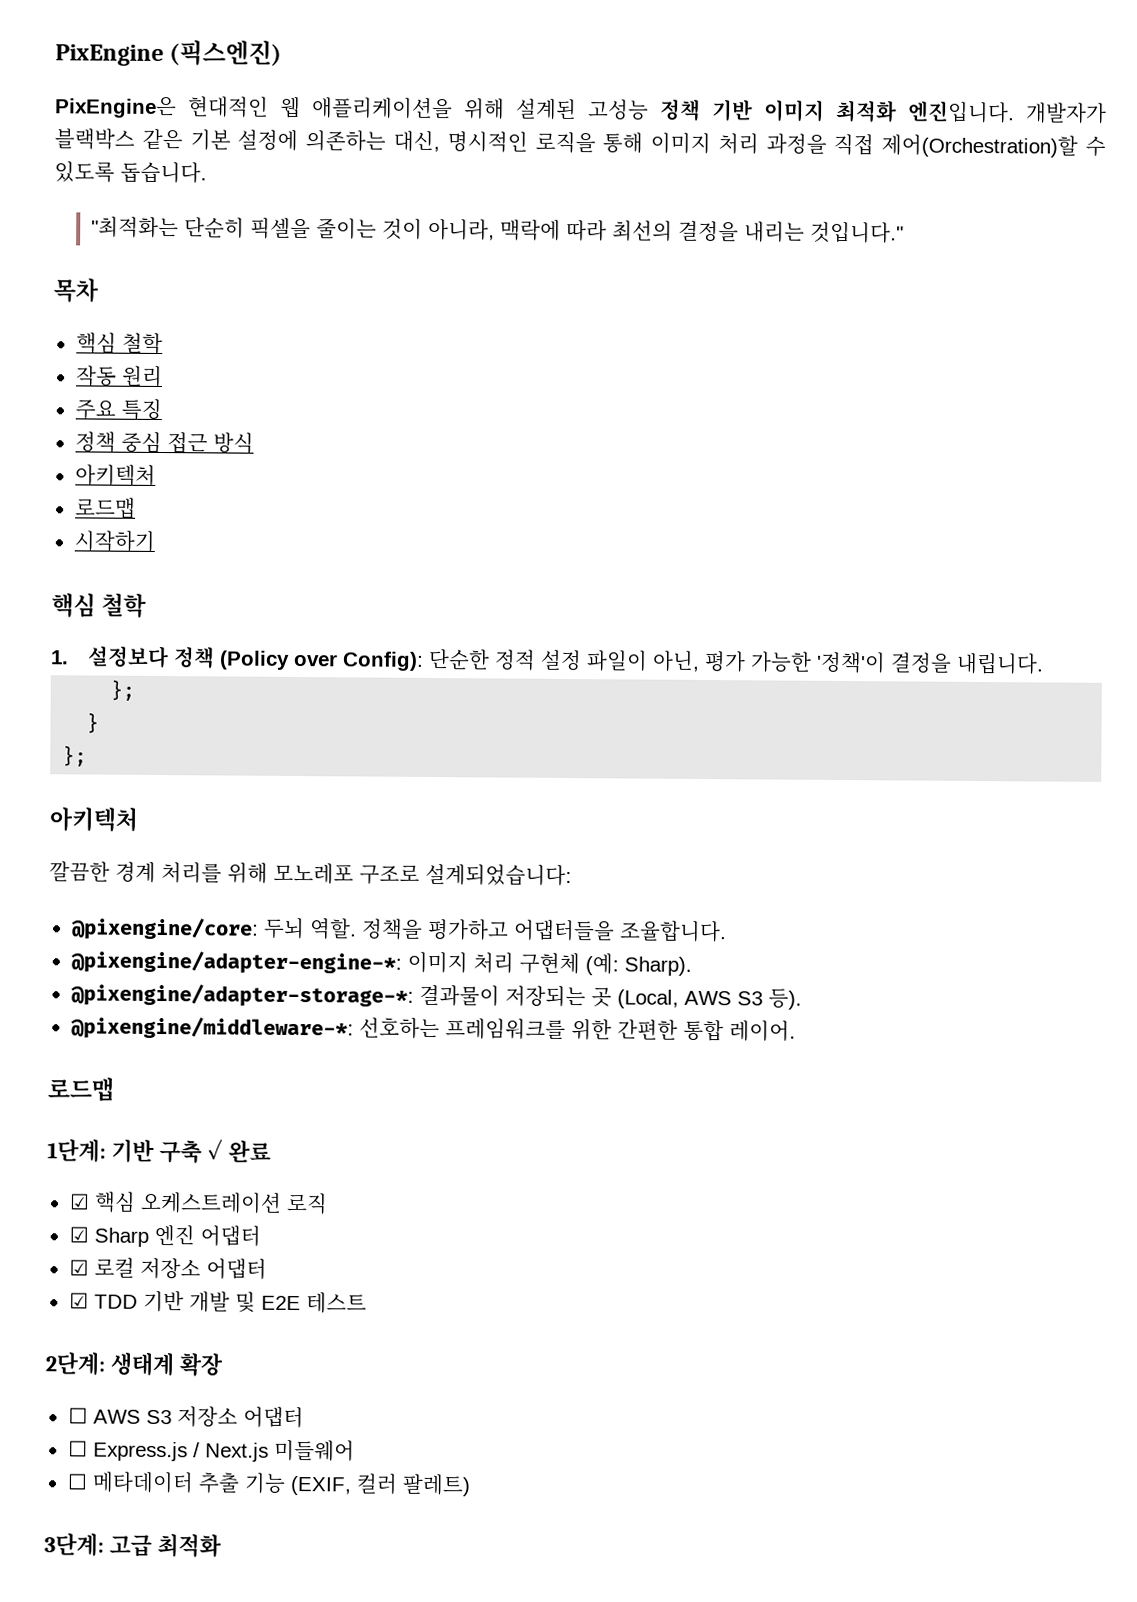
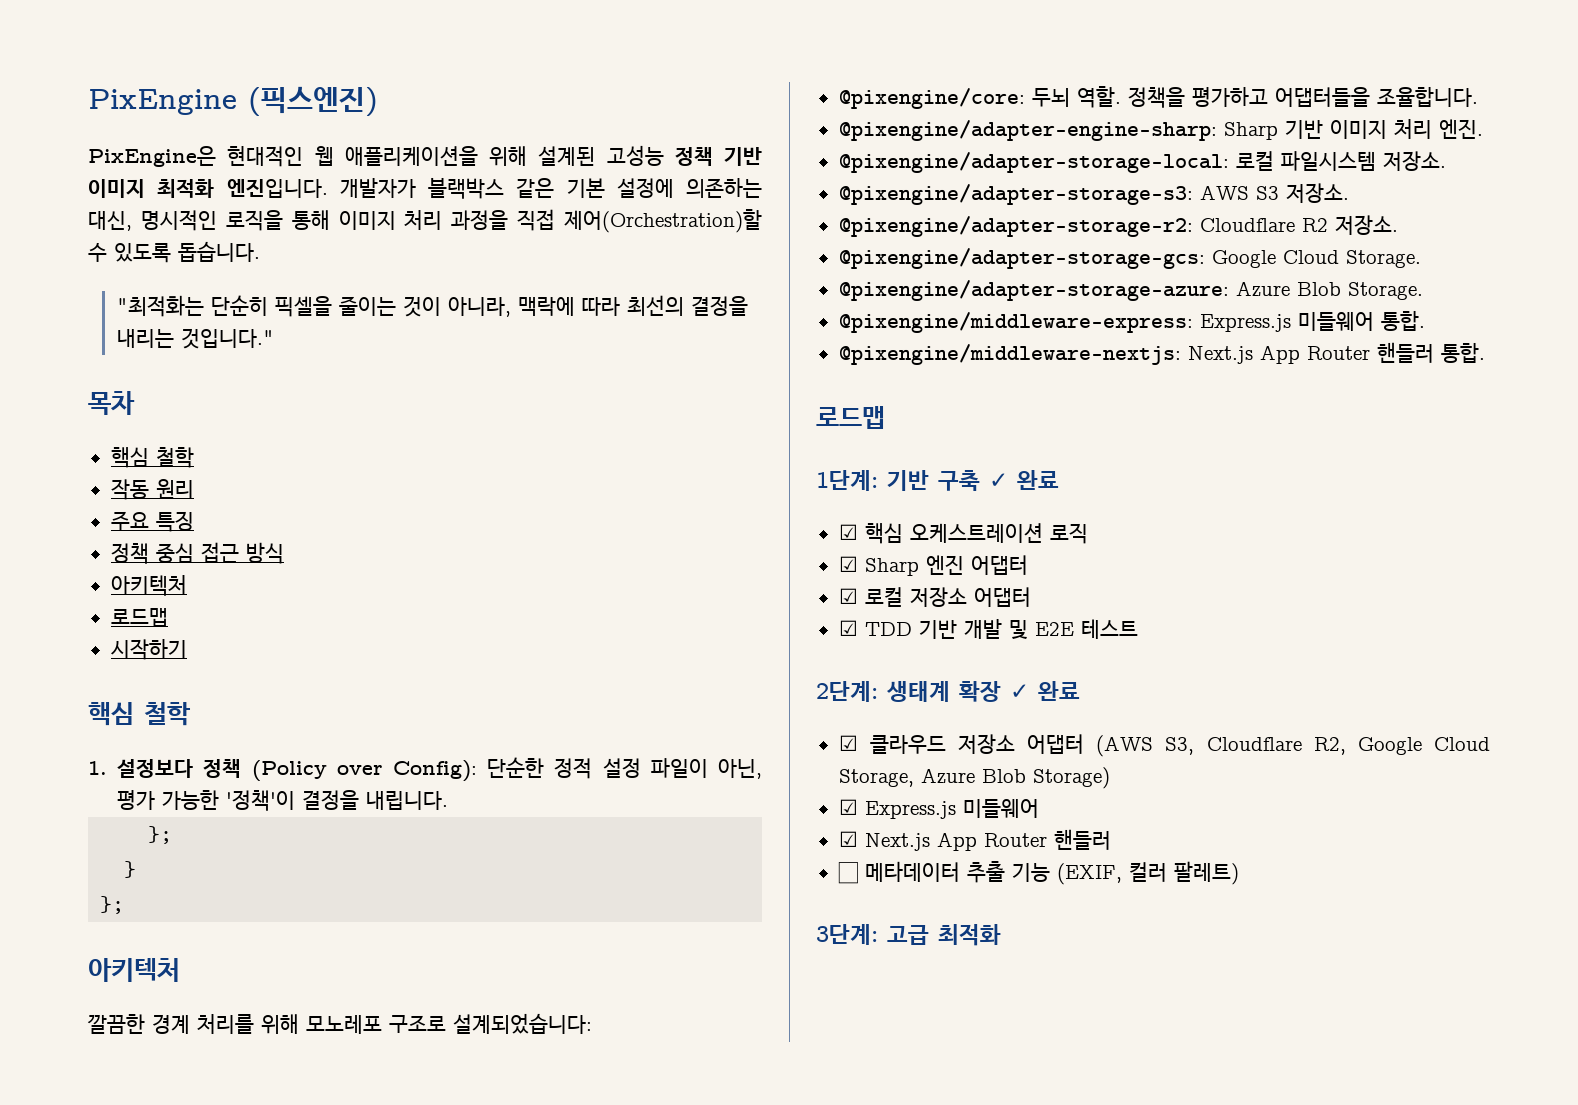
- @pixengine/adapter-engine-*: 이미지 처리 구현체 (예: Sharp).
- @pixengine/adapter-storage-*: 결과물이 저장되는 곳 (Local, AWS S3 등).
- @pixengine/middleware-*: 선호하는 프레임워크를 위한 간편한 통합 레이어.
+ @pixengine/adapter-engine-sharp: Sharp 기반 이미지 처리 엔진.
+ @pixengine/adapter-storage-local: 로컬 파일시스템 저장소.
+ @pixengine/adapter-storage-s3: AWS S3 저장소.
+ @pixengine/adapter-storage-r2: Cloudflare R2 저장소.
+ @pixengine/adapter-storage-gcs: Google Cloud Storage.
+ @pixengine/adapter-storage-azure: Azure Blob Storage.
+ @pixengine/middleware-express: Express.js 미들웨어 통합.
+ @pixengine/middleware-nextjs: Next.js App Router 핸들러 통합.
- 2단계: 생태계 확장
- ☐ AWS S3 저장소 어댑터
- ☐ Express.js / Next.js 미들웨어
+ 2단계: 생태계 확장 ✓ 완료
+ ☑ 클라우드 저장소 어댑터 (AWS S3, Cloudflare R2, Google Cloud Storage, Azure Blob Storage)
+ ☑ Express.js 미들웨어
+ ☑ Next.js App Router 핸들러

